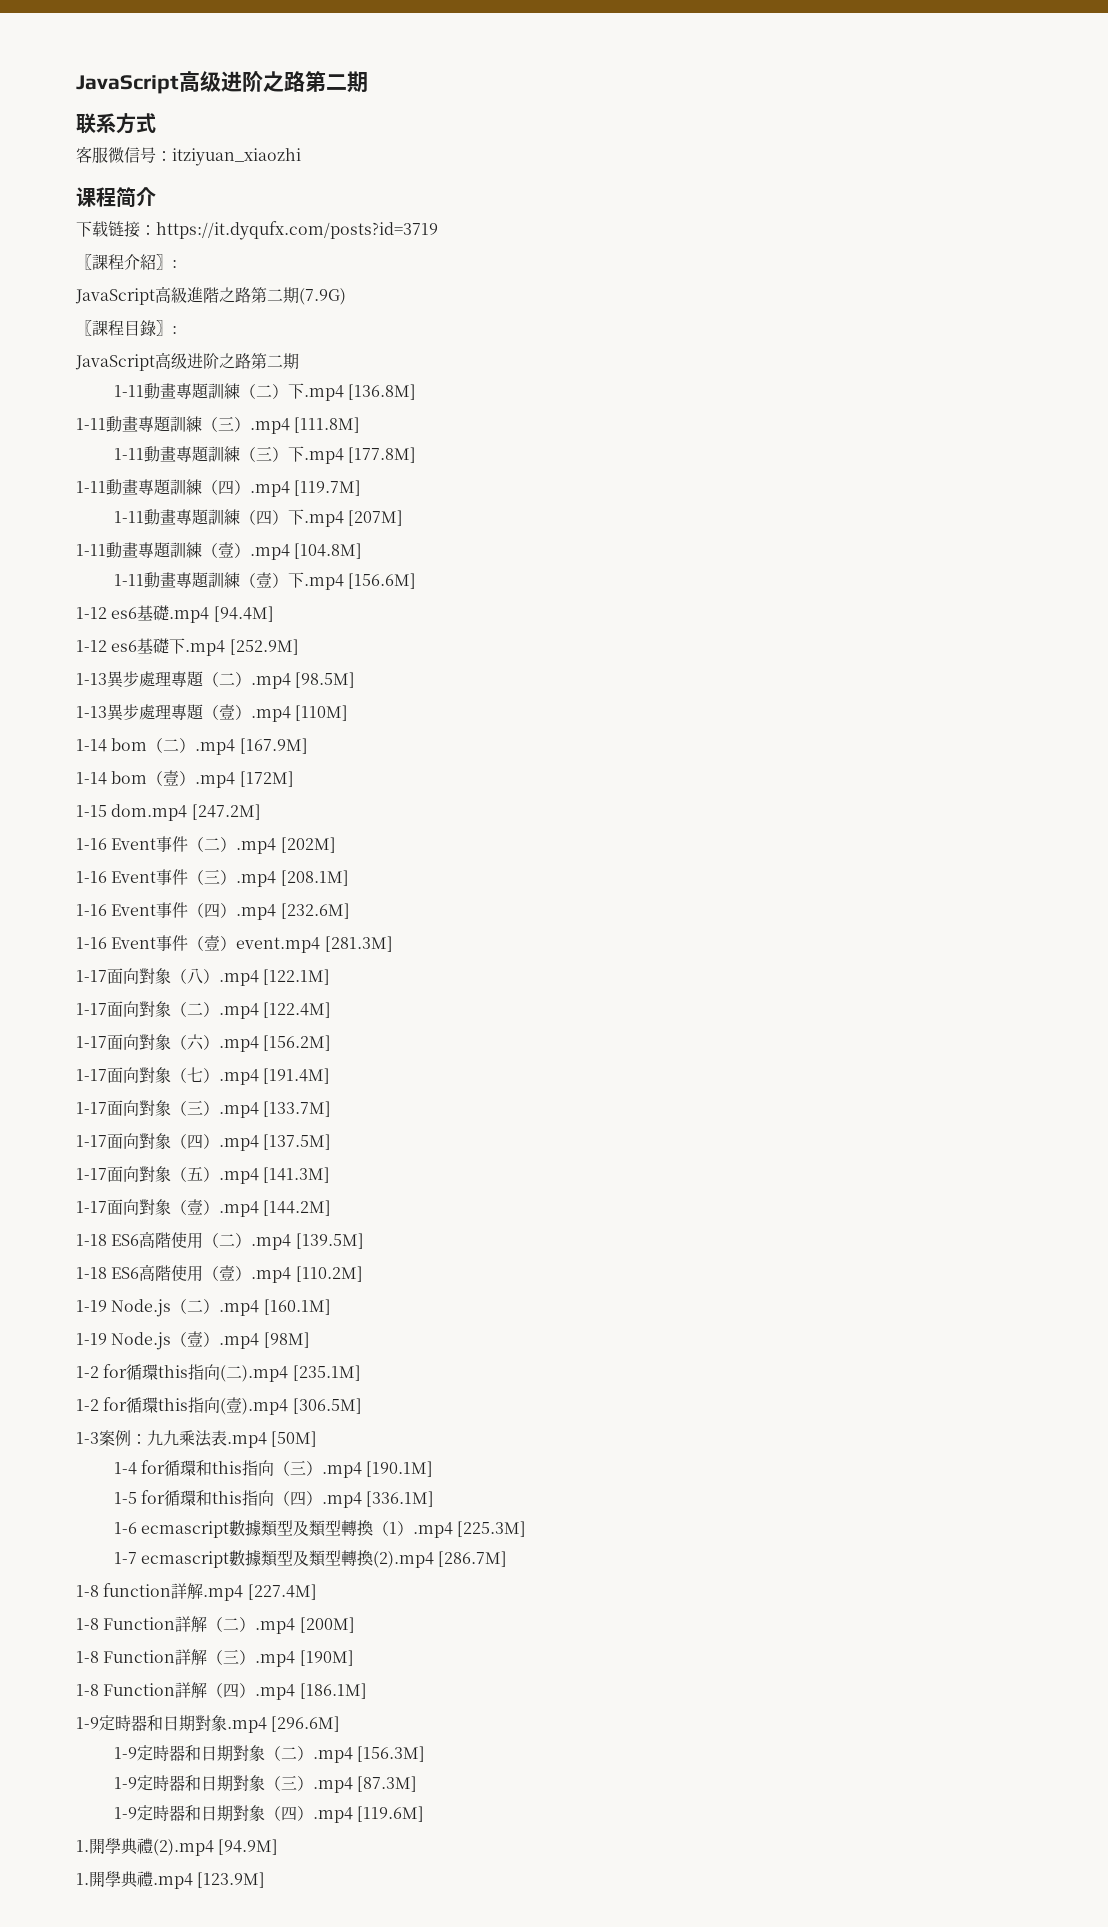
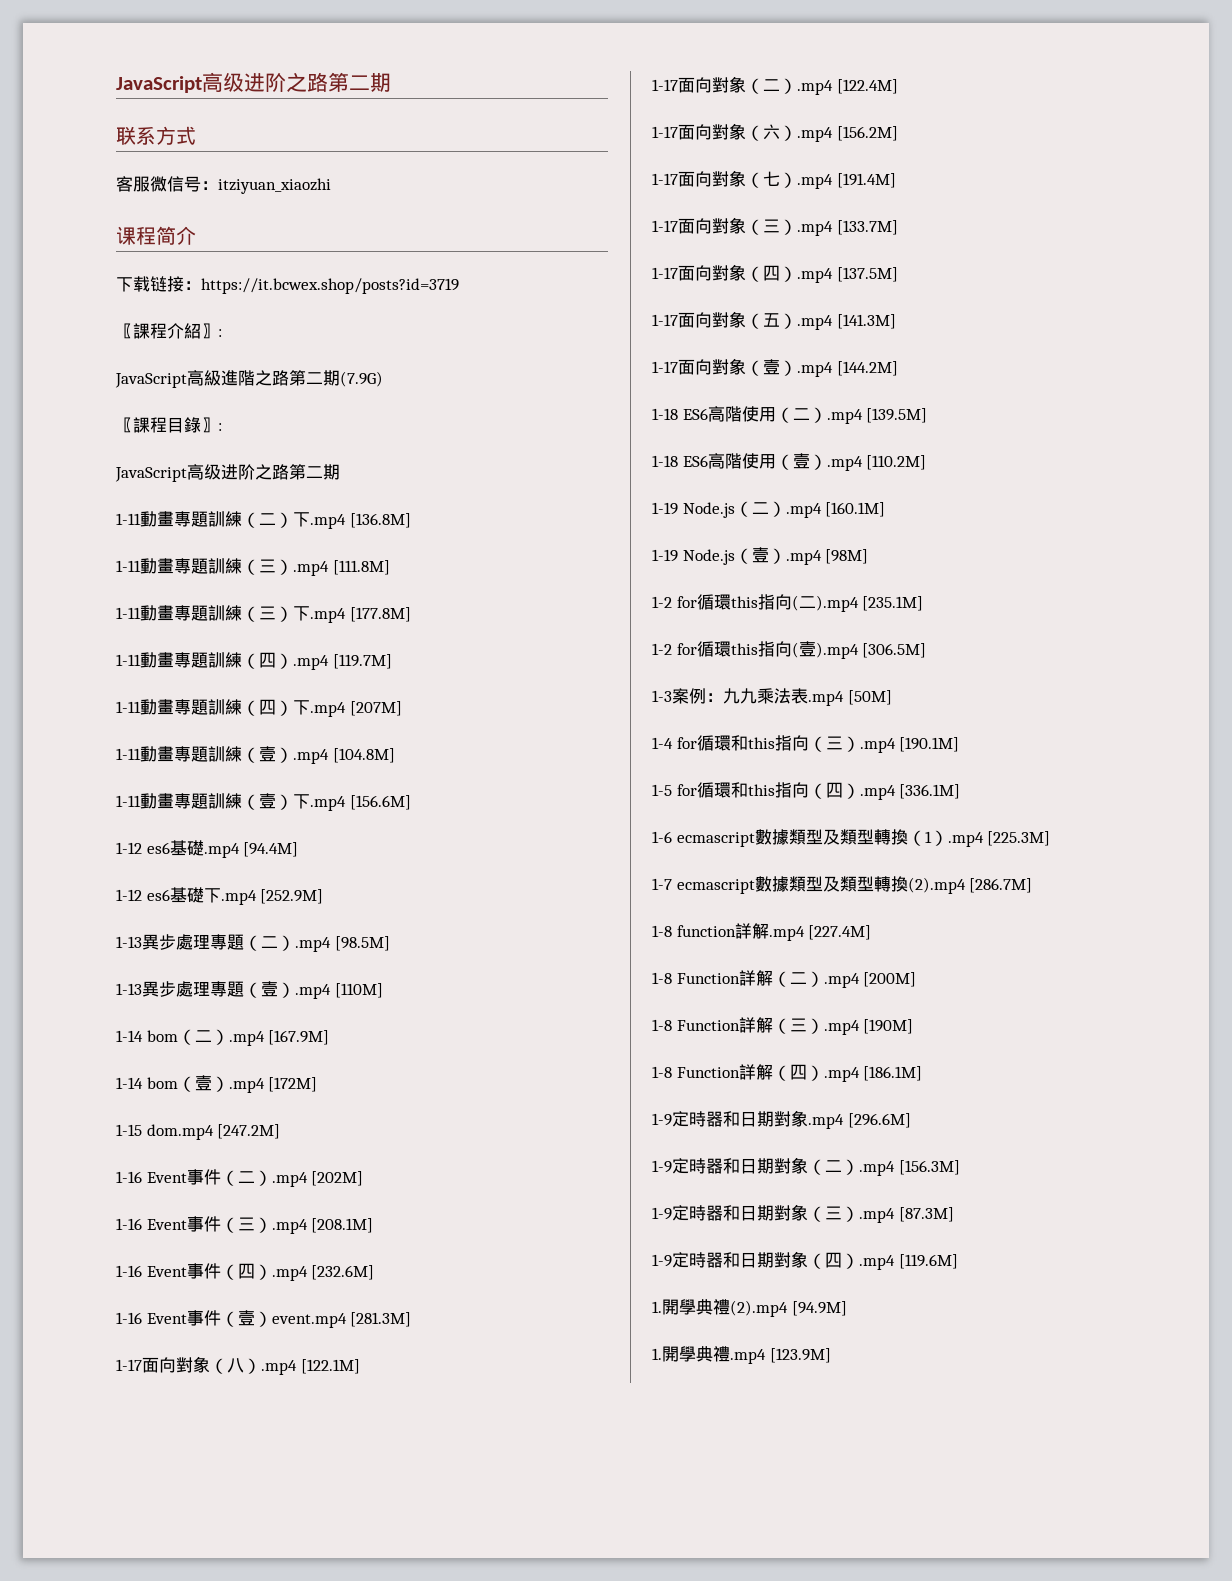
- 下载链接：https://it.dyqufx.com/posts?id=3719
+ 下载链接：https://it.bcwex.shop/posts?id=3719

